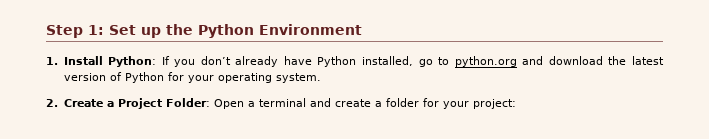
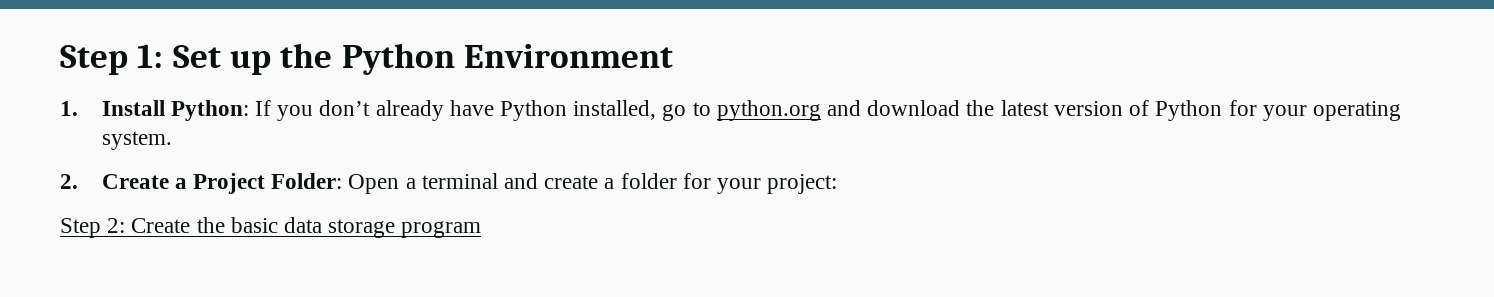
+ Step 2: Create the basic data storage program

